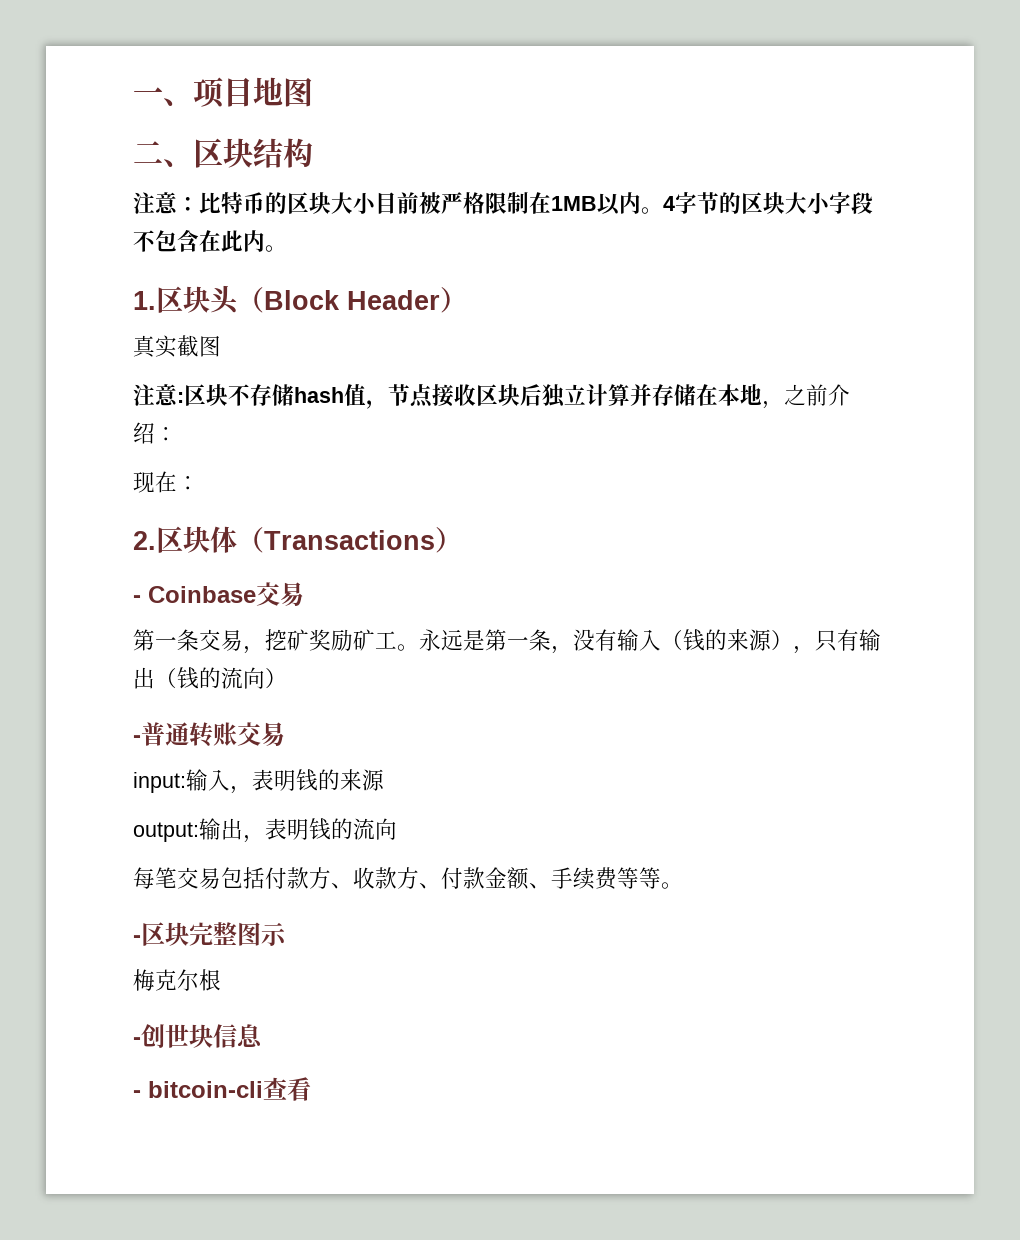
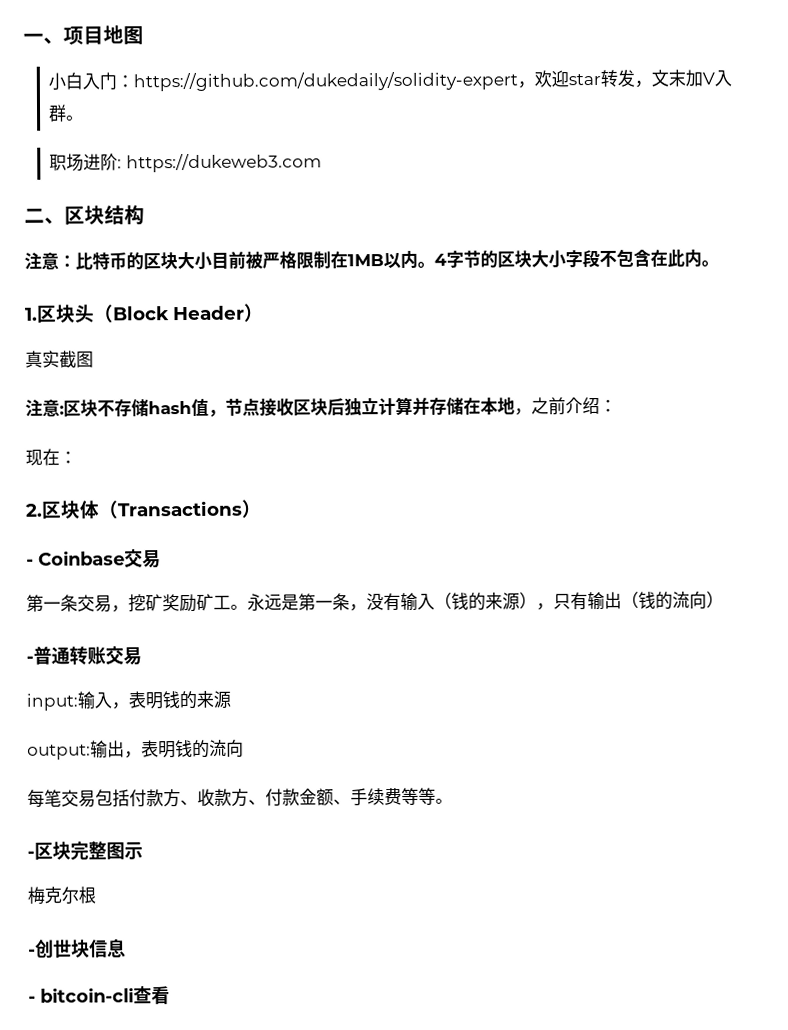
+ 小白入门：https://github.com/dukedaily/solidity-expert，欢迎star转发，文末加V入群。
+ 职场进阶: https://dukeweb3.com

